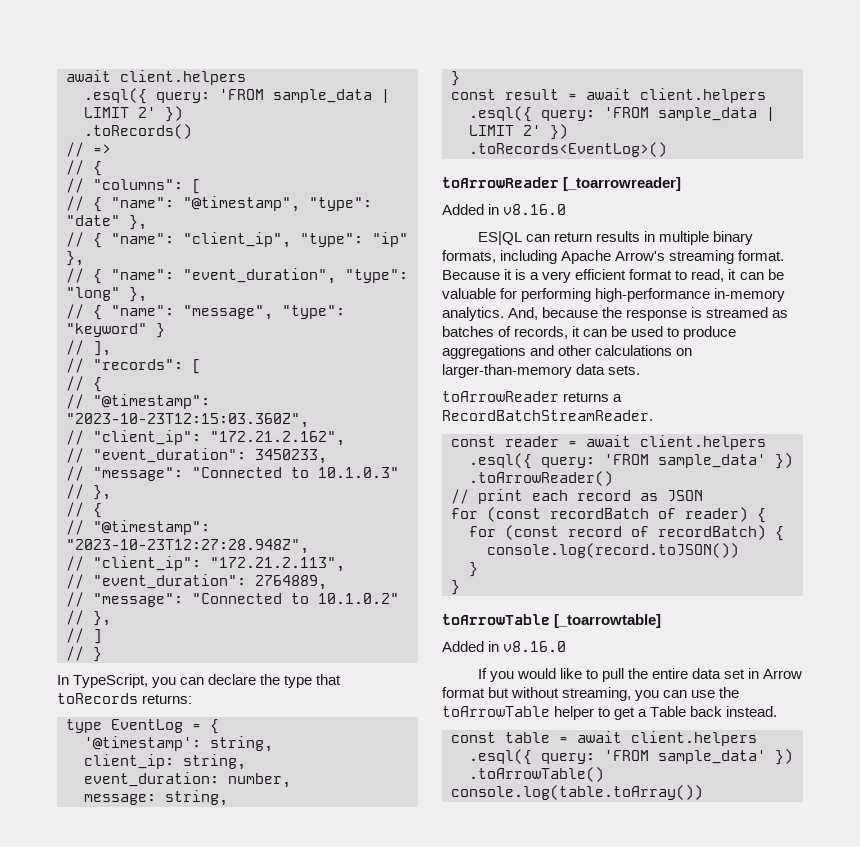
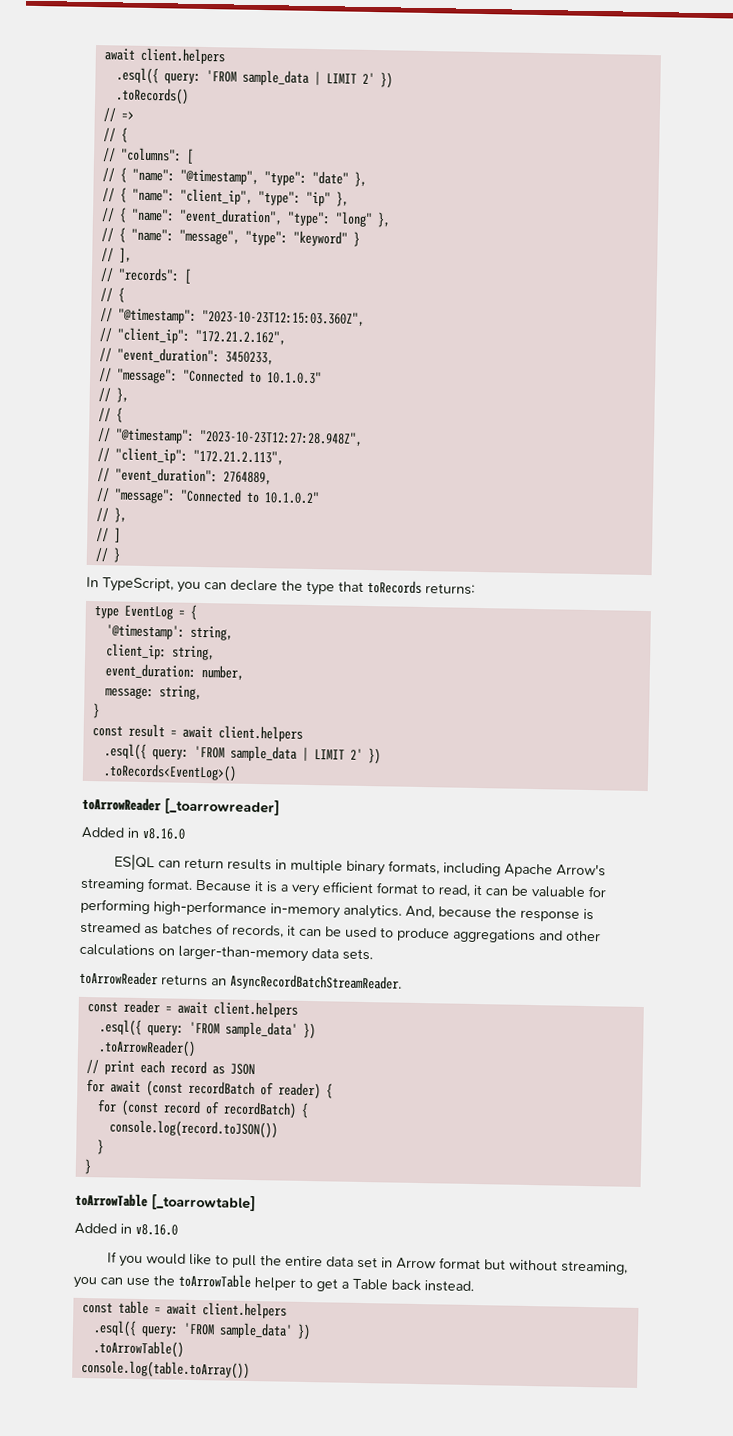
- toArrowReader returns a RecordBatchStreamReader.
+ toArrowReader returns an AsyncRecordBatchStreamReader.
- for (const recordBatch of reader) {
+ for await (const recordBatch of reader) {

